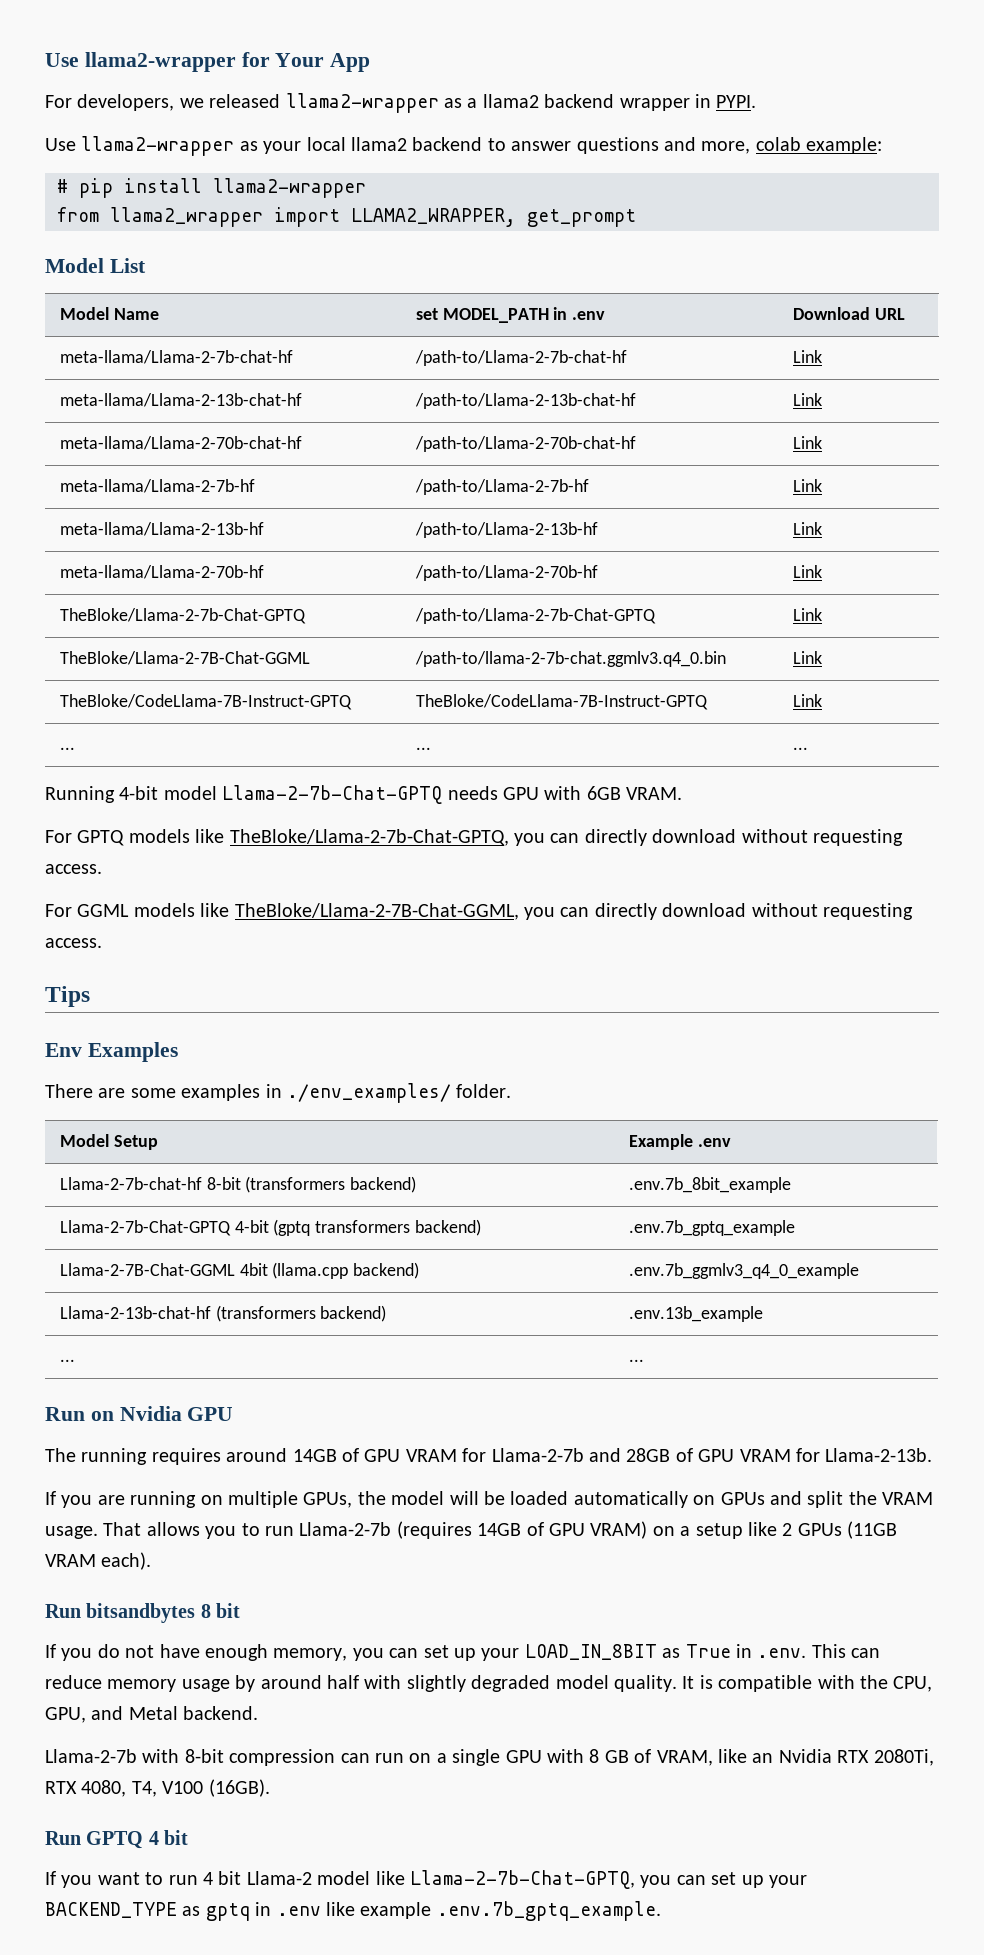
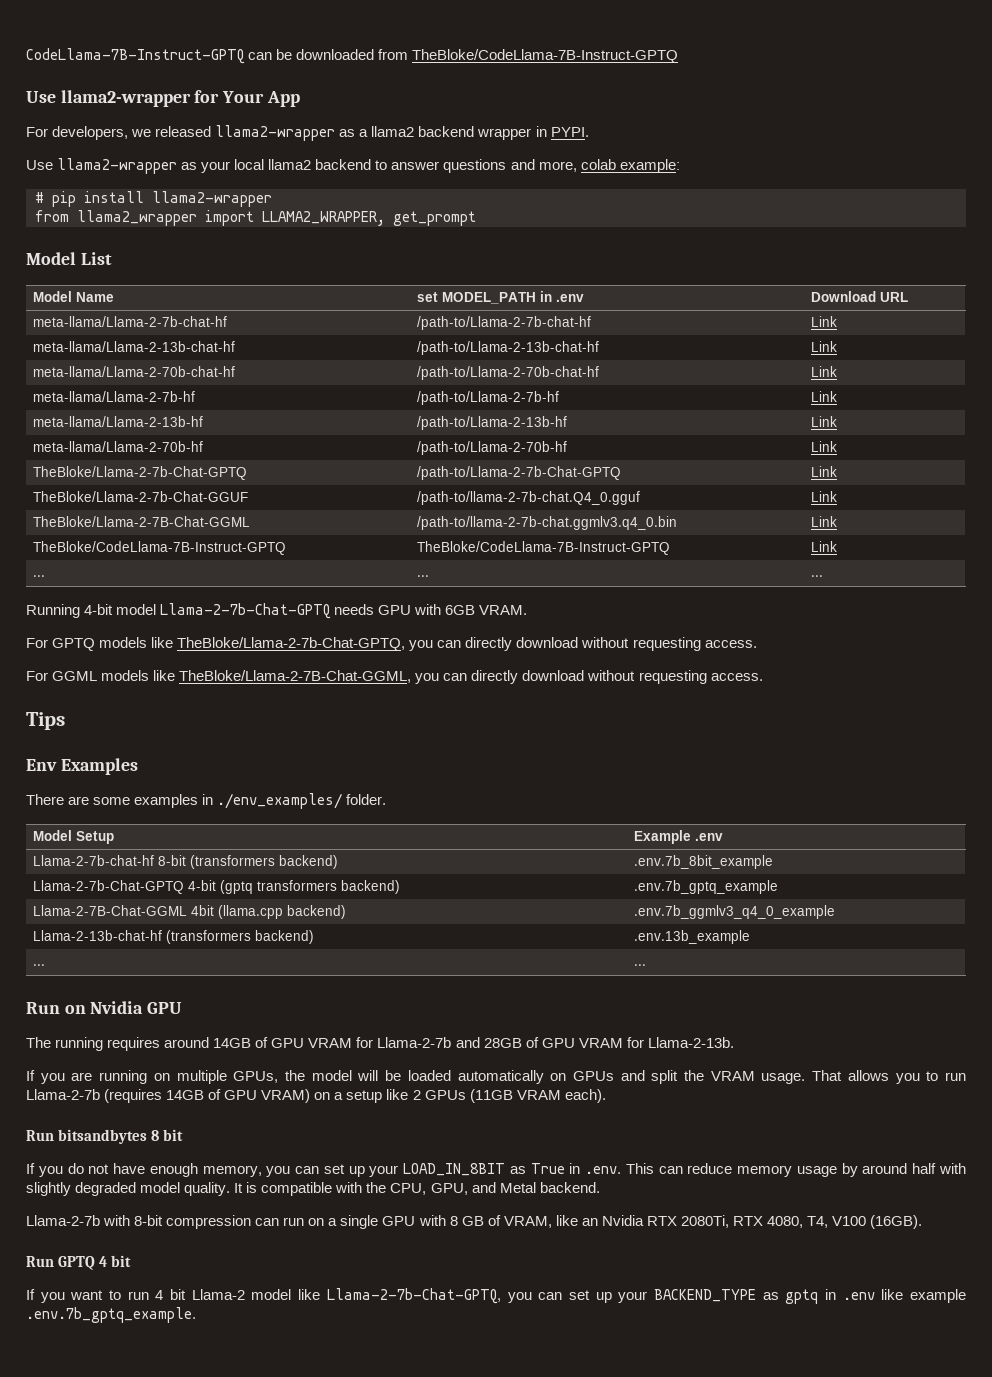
+ CodeLlama-7B-Instruct-GPTQ can be downloaded from TheBloke/CodeLlama-7B-Instruct-GPTQ
+ TheBloke/Llama-2-7b-Chat-GGUF | /path-to/llama-2-7b-chat.Q4_0.gguf | Link

